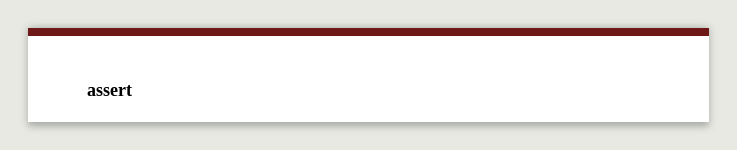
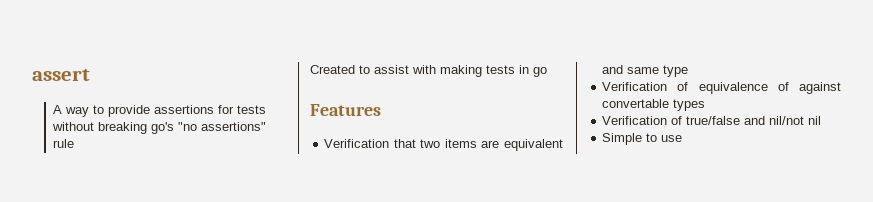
+ A way to provide assertions for tests without breaking go's "no assertions" rule
+ Created to assist with making tests in go
+ Features
+ Verification that two items are equivalent and same type
+ Verification of equivalence of against convertable types
+ Verification of true/false and nil/not nil
+ Simple to use

